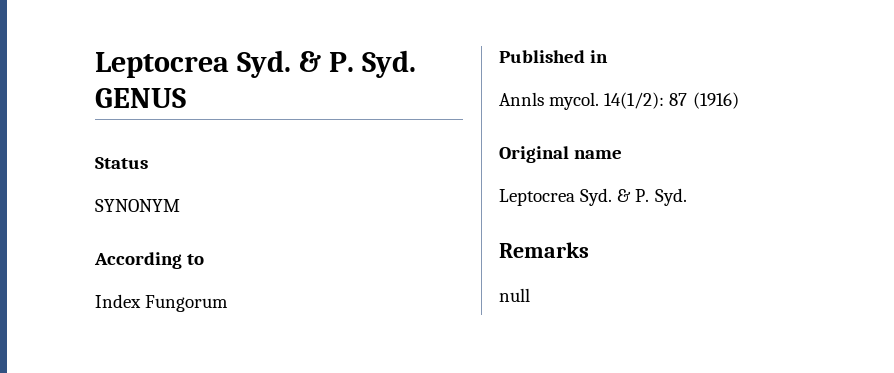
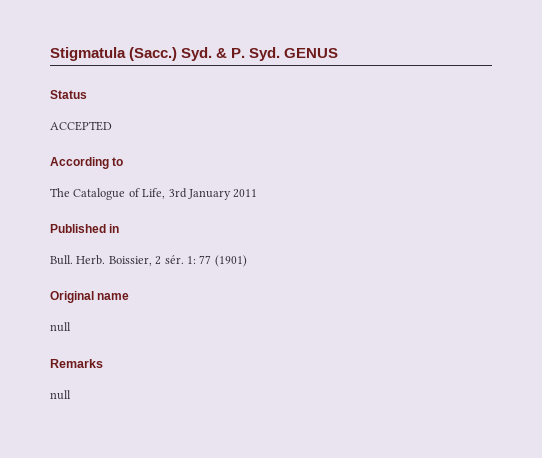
- Leptocrea Syd. & P. Syd. GENUS
+ Stigmatula (Sacc.) Syd. & P. Syd. GENUS
- SYNONYM
+ ACCEPTED
- Index Fungorum
+ The Catalogue of Life, 3rd January 2011
  Published in
- Annls mycol. 14(1/2): 87 (1916)
+ Bull. Herb. Boissier, 2 sér. 1: 77 (1901)
  Original name
- Leptocrea Syd. & P. Syd.
+ null

